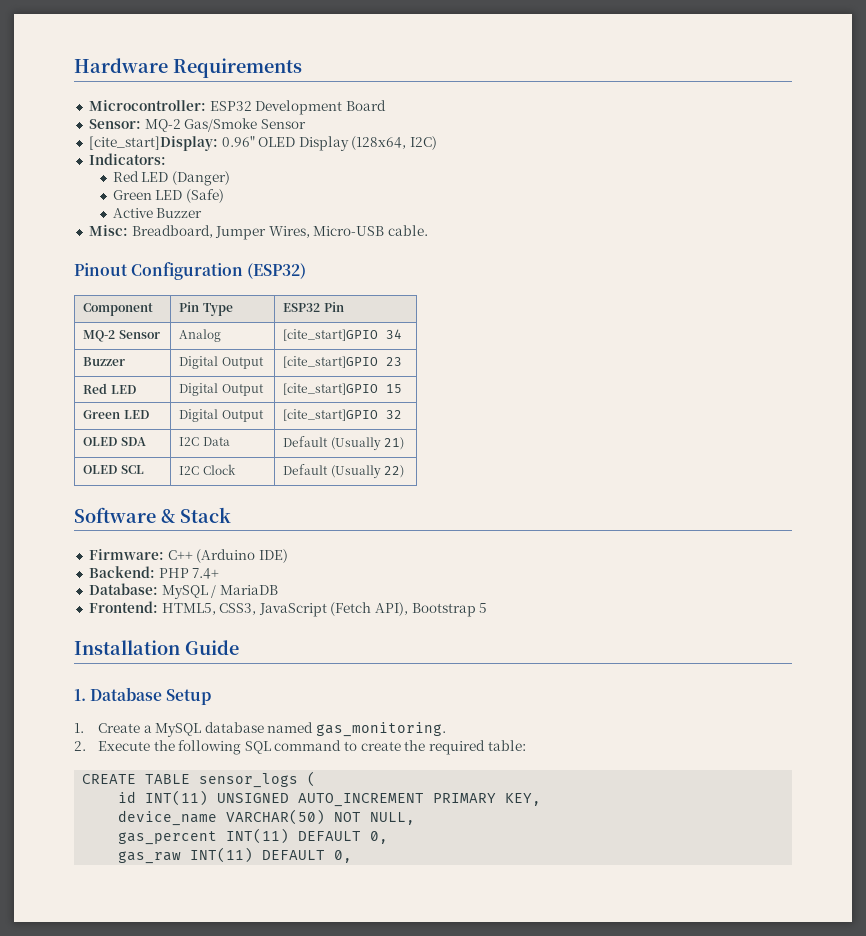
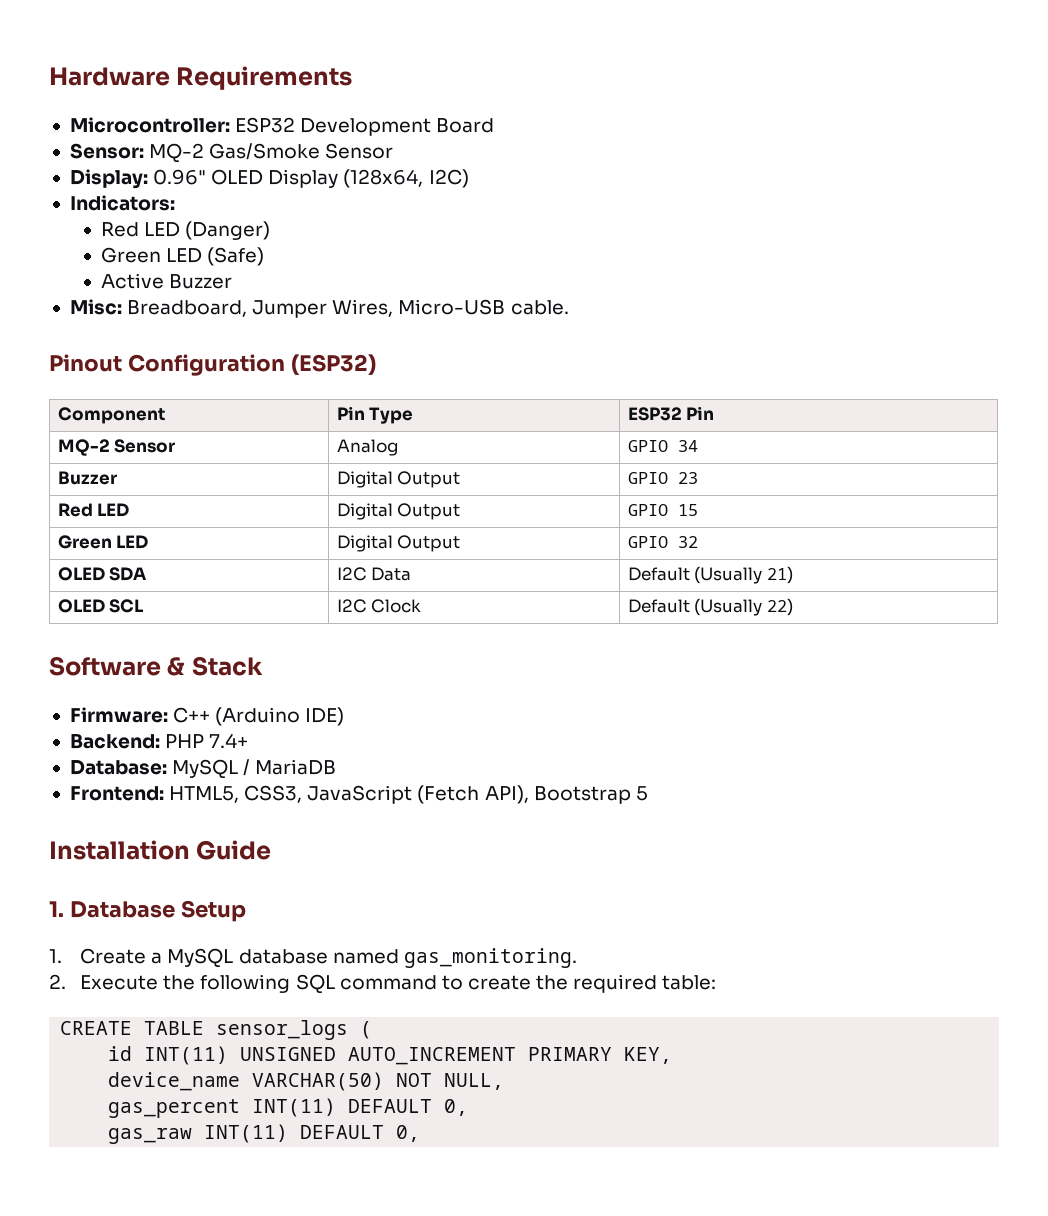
- [cite_start]Display: 0.96" OLED Display (128x64, I2C)
+ Display: 0.96" OLED Display (128x64, I2C)
- MQ-2 Sensor | Analog | [cite_start]GPIO 34
+ MQ-2 Sensor | Analog | GPIO 34
- Buzzer | Digital Output | [cite_start]GPIO 23
+ Buzzer | Digital Output | GPIO 23
- Red LED | Digital Output | [cite_start]GPIO 15
+ Red LED | Digital Output | GPIO 15
- Green LED | Digital Output | [cite_start]GPIO 32
+ Green LED | Digital Output | GPIO 32

